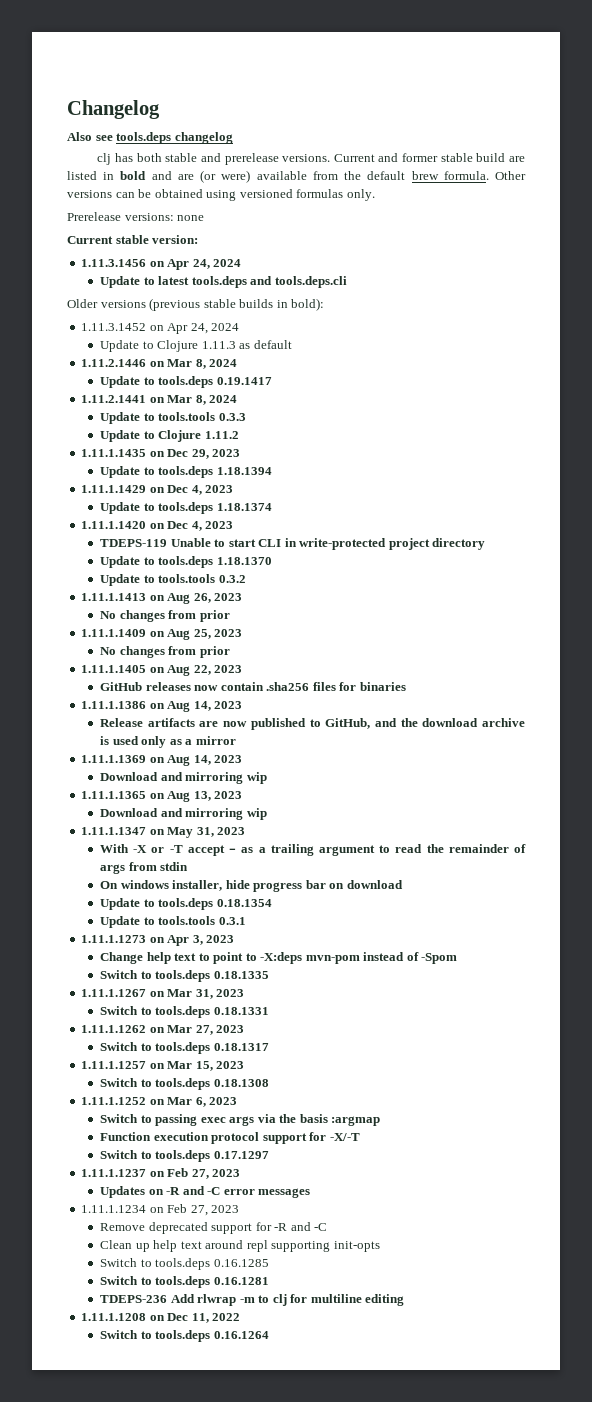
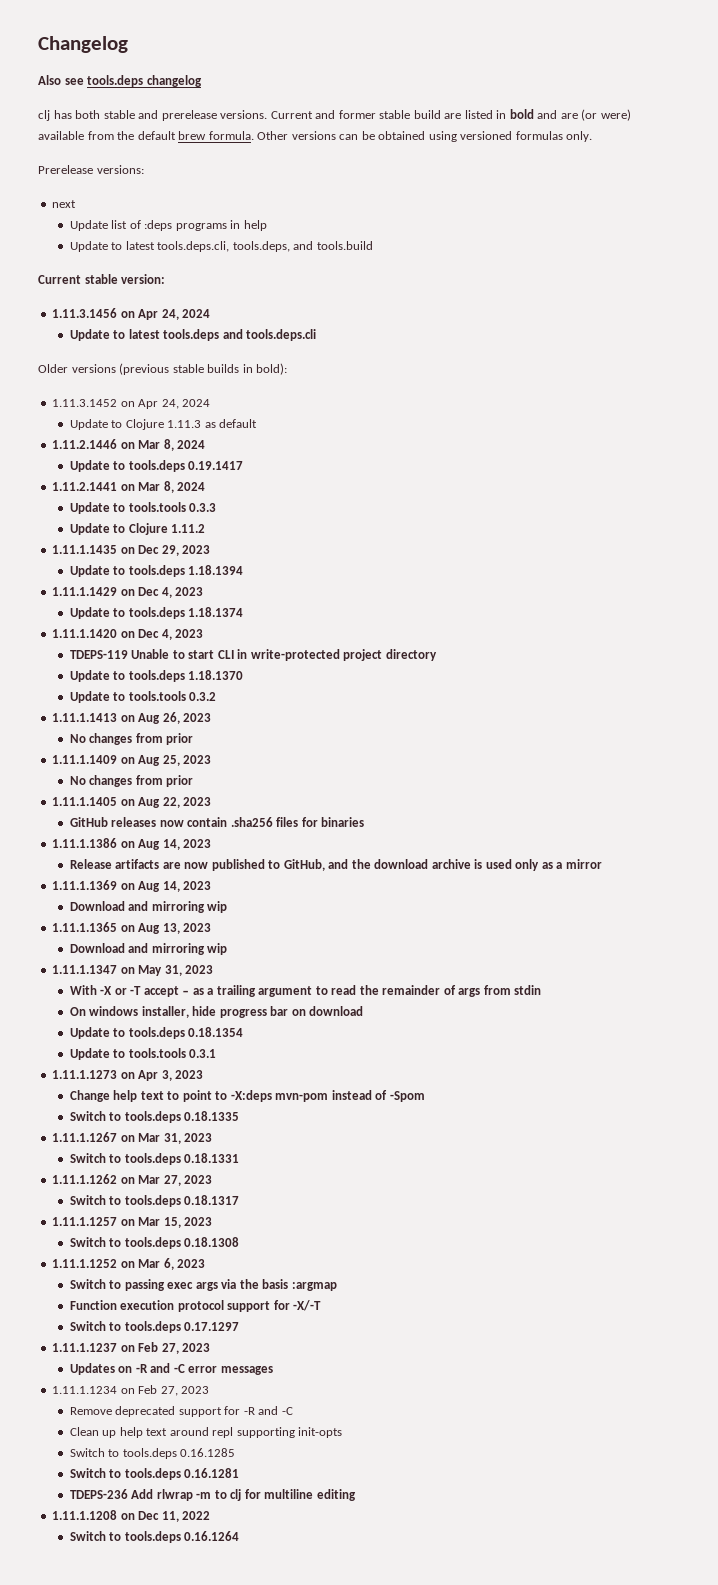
- Prerelease versions: none
+ Prerelease versions:
+ next
+ Update list of :deps programs in help
+ Update to latest tools.deps.cli, tools.deps, and tools.build

